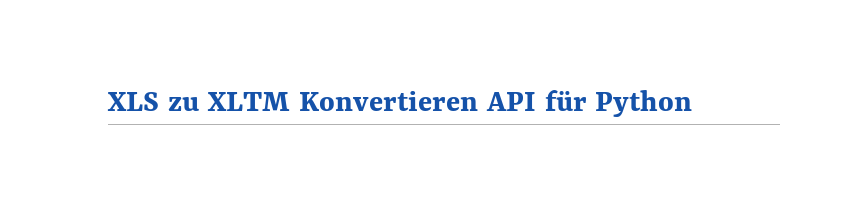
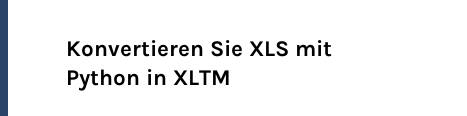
- XLS zu XLTM Konvertieren API für Python
+ Konvertieren Sie XLS mit Python in XLTM

